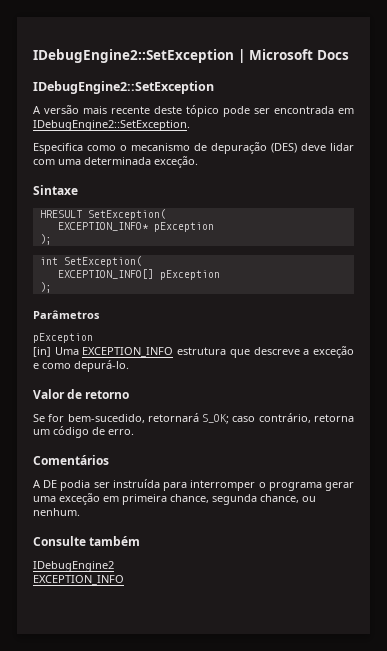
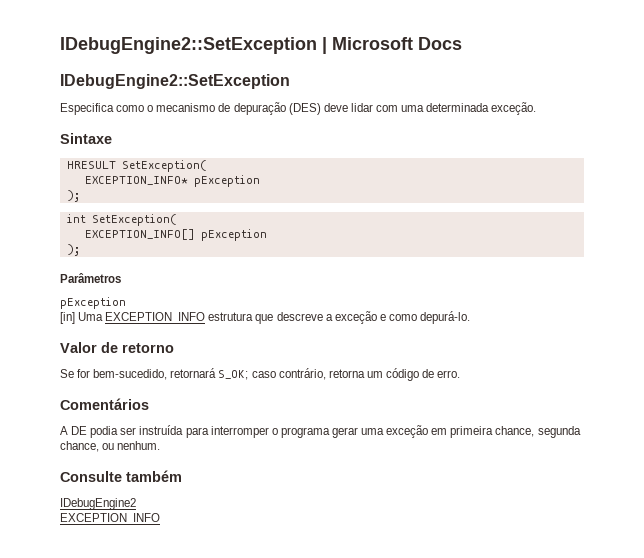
- A versão mais recente deste tópico pode ser encontrada em IDebugEngine2::SetException.

